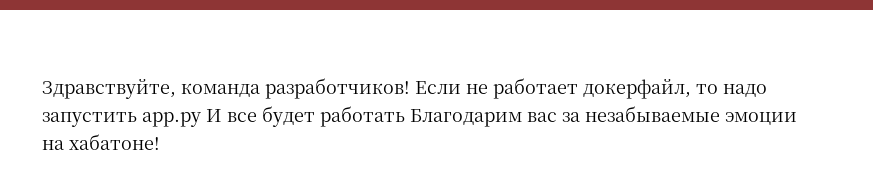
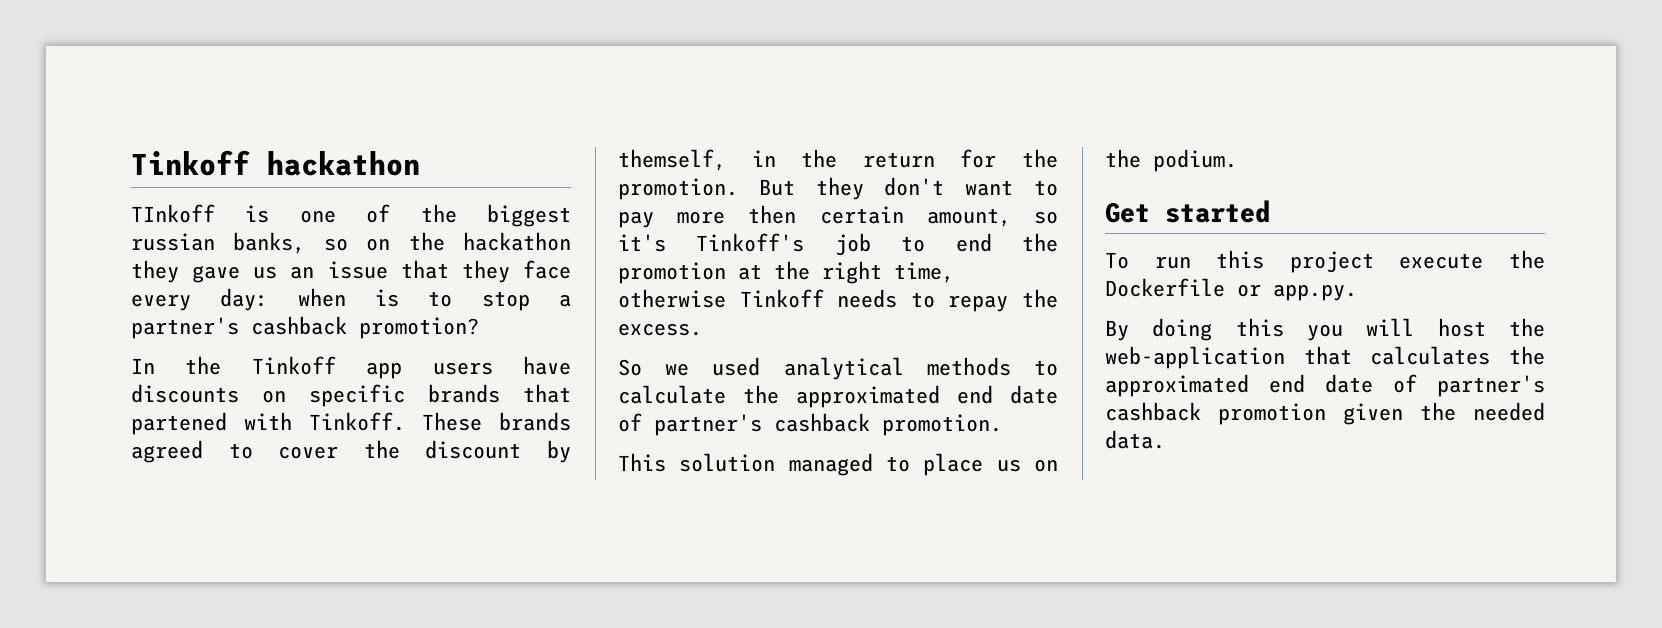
- Здравствуйте, команда разработчиков! Если не работает докерфайл, то надо запустить app.py И все будет работать Благодарим вас за незабываемые эмоции на хабатоне!
+ Tinkoff hackathon
+ TInkoff is one of the biggest russian banks, so on the hackathon they gave us an issue that they face every day: when is to stop a partner's cashback promotion?
+ In the Tinkoff app users have discounts on specific brands that partened with Tinkoff. These brands agreed to cover the discount by themself, in the return for the promotion. But they don't want to pay more then certain amount, so it's Tinkoff's job to end the promotion at the right time, otherwise Tinkoff needs to repay the excess.
+ So we used analytical methods to calculate the approximated end date of partner's cashback promotion.
+ This solution managed to place us on the podium.
+ Get started
+ To run this project execute the Dockerfile or app.py.
+ By doing this you will host the web-application that calculates the approximated end date of partner's cashback promotion given the needed data.

